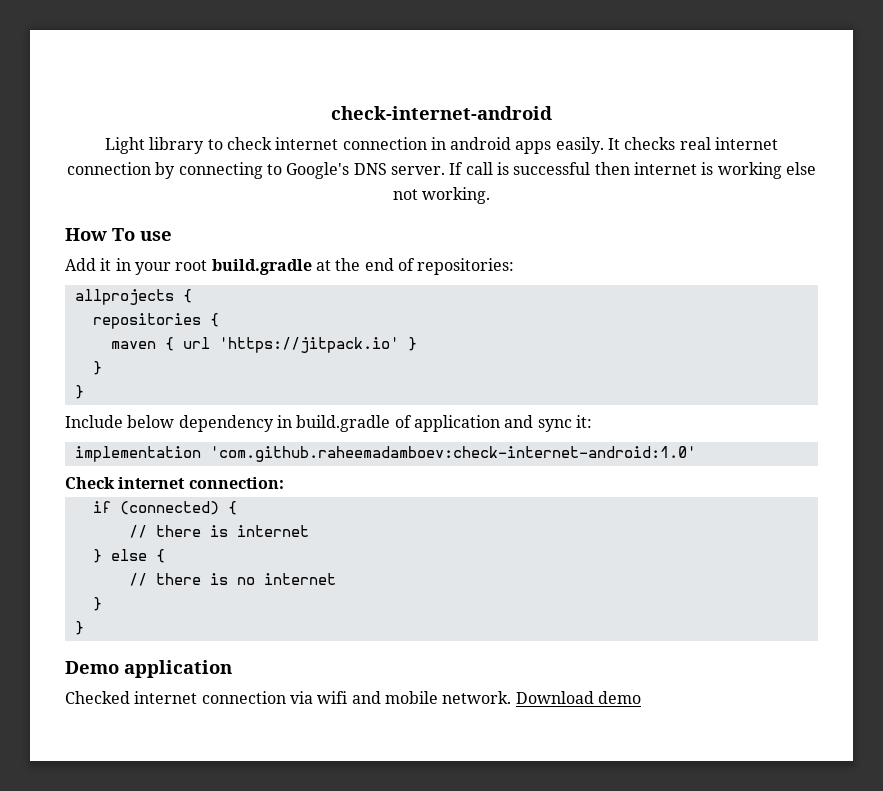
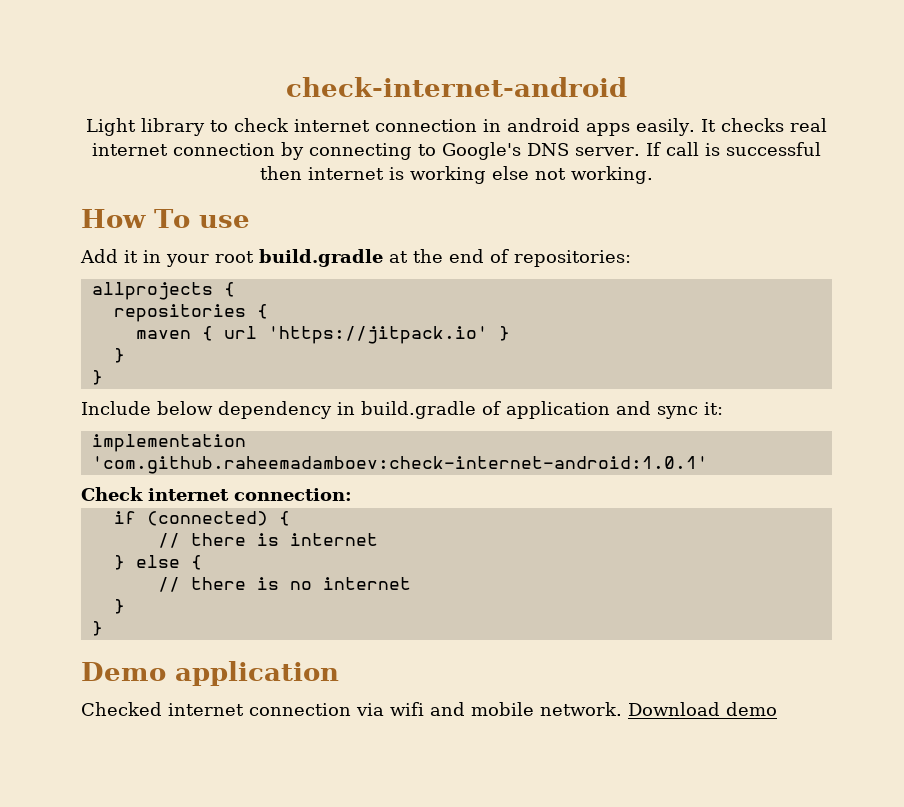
- implementation 'com.github.raheemadamboev:check-internet-android:1.0'
+ implementation 'com.github.raheemadamboev:check-internet-android:1.0.1'

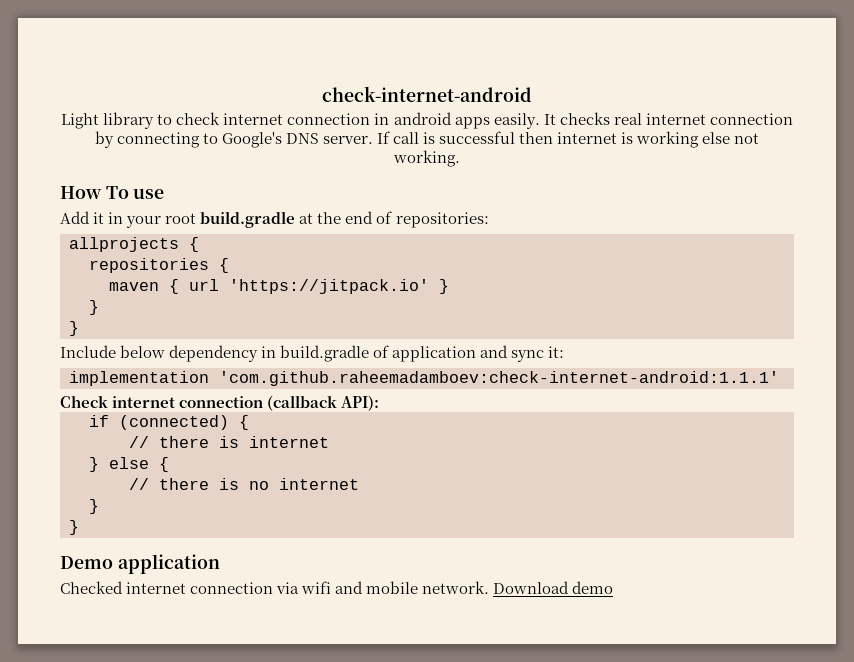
- implementation 'com.github.raheemadamboev:check-internet-android:1.0.1'
+ implementation 'com.github.raheemadamboev:check-internet-android:1.1.1'
- Check internet connection:
+ Check internet connection (callback API):

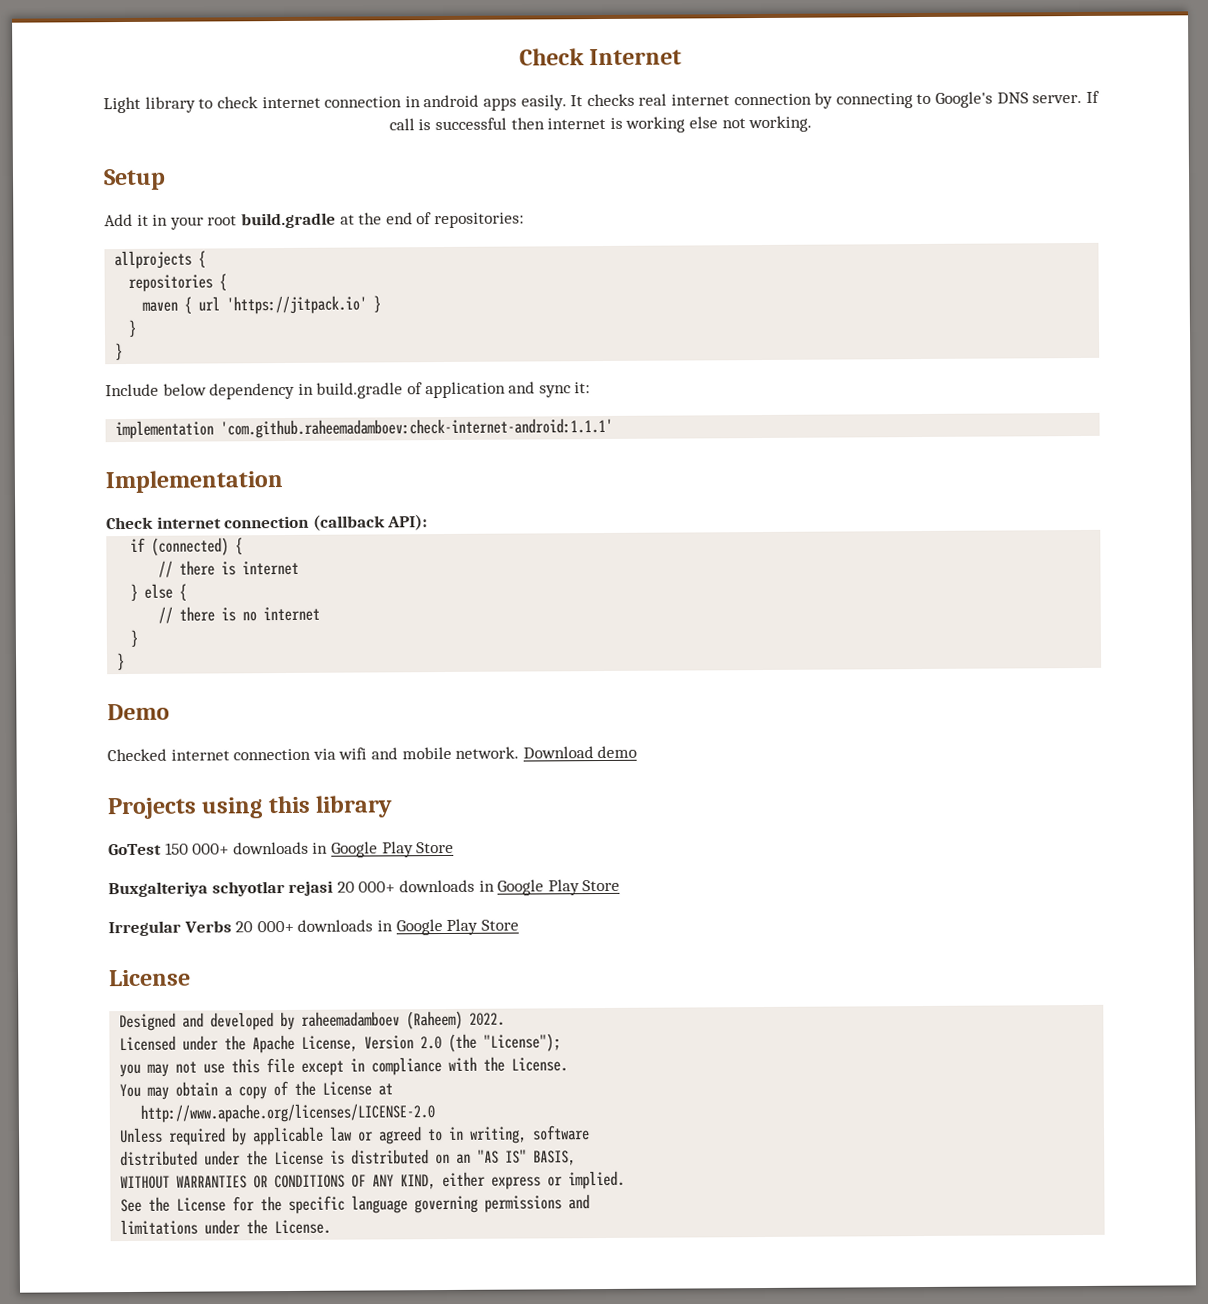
- check-internet-android
+ Check Internet
- How To use
+ Setup
+ Implementation
- Demo application
+ Demo
+ Projects using this library
+ GoTest 150 000+ downloads in Google Play Store
+ Buxgalteriya schyotlar rejasi 20 000+ downloads in Google Play Store
+ Irregular Verbs 20 000+ downloads in Google Play Store
+ License
+ Designed and developed by raheemadamboev (Raheem) 2022.
+ Licensed under the Apache License, Version 2.0 (the "License");
+ you may not use this file except in compliance with the License.
+ You may obtain a copy of the License at
+ http://www.apache.org/licenses/LICENSE-2.0
+ Unless required by applicable law or agreed to in writing, software
+ distributed under the License is distributed on an "AS IS" BASIS,
+ WITHOUT WARRANTIES OR CONDITIONS OF ANY KIND, either express or implied.
+ See the License for the specific language governing permissions and
+ limitations under the License.

